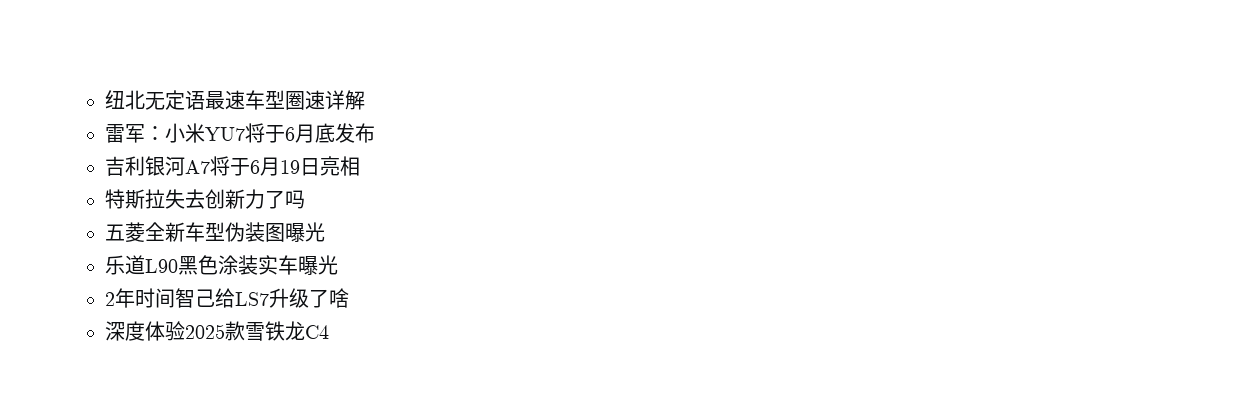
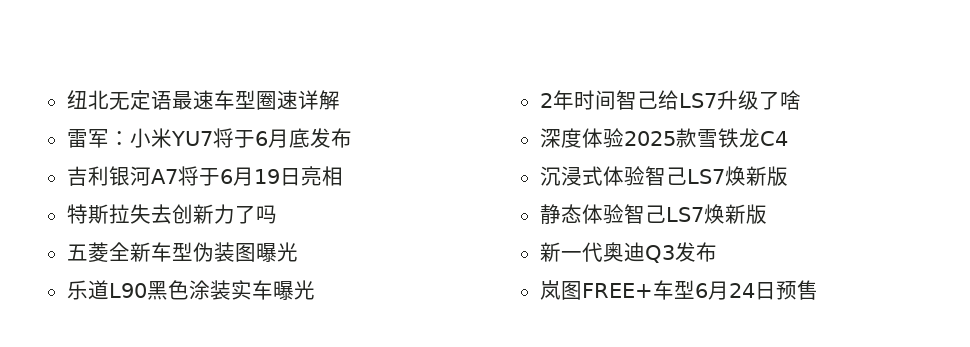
+ 沉浸式体验智己LS7焕新版
+ 静态体验智己LS7焕新版
+ 新一代奥迪Q3发布
+ 岚图FREE+车型6月24日预售

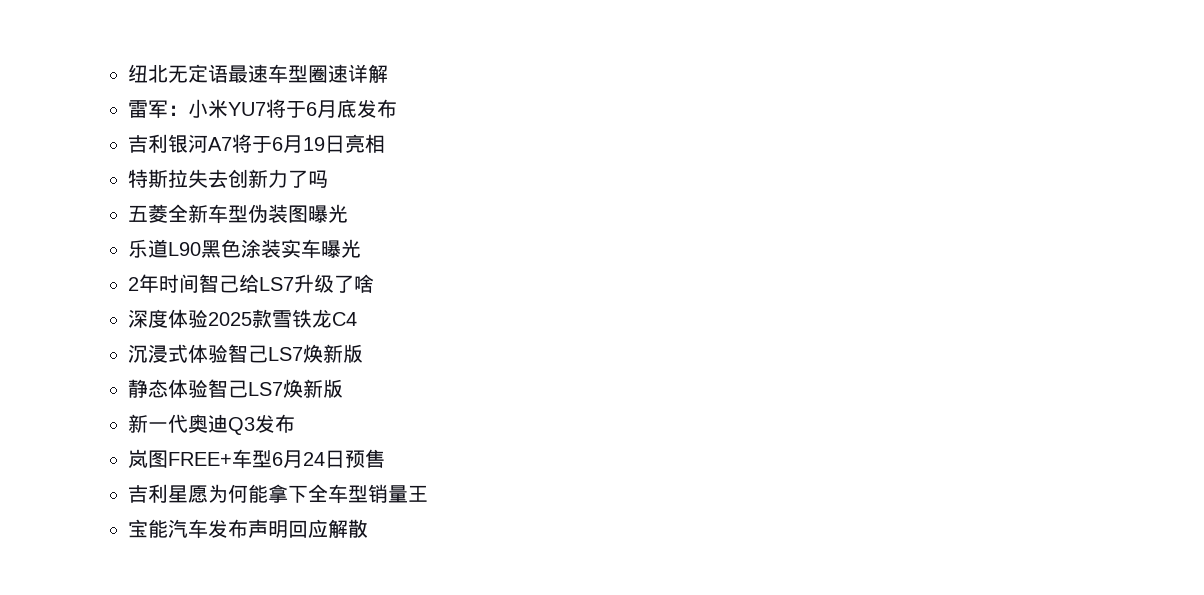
+ 吉利星愿为何能拿下全车型销量王
+ 宝能汽车发布声明回应解散

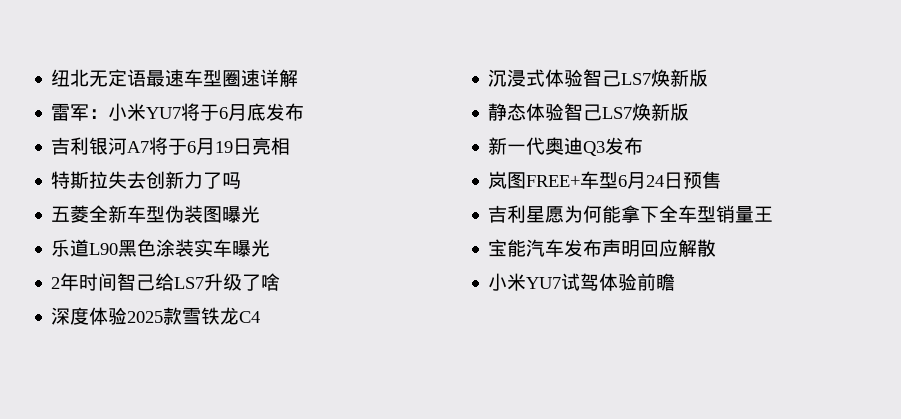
+ 小米YU7试驾体验前瞻

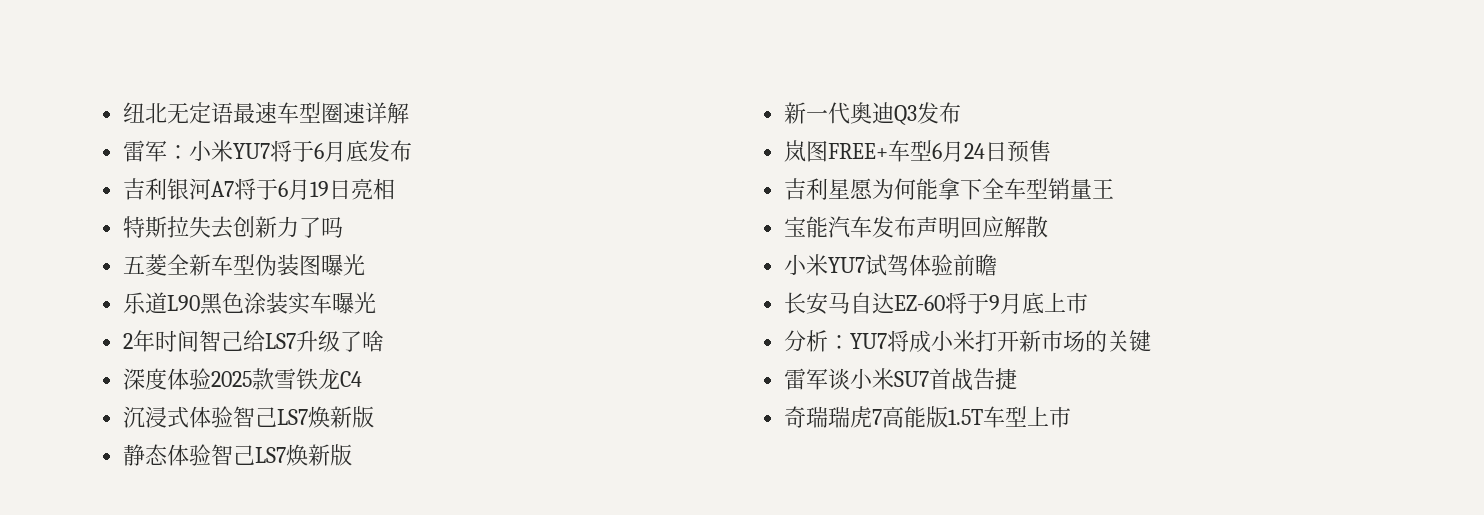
+ 长安马自达EZ-60将于9月底上市
+ 分析：YU7将成小米打开新市场的关键
+ 雷军谈小米SU7首战告捷
+ 奇瑞瑞虎7高能版1.5T车型上市

